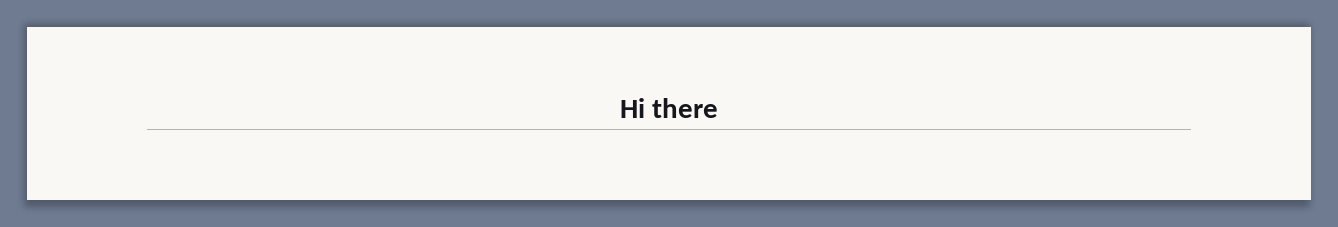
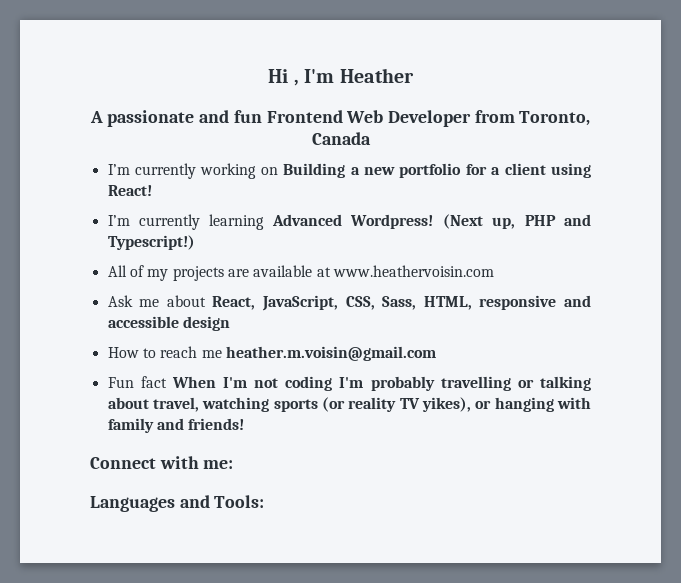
- Hi there
+ Hi , I'm Heather
+ A passionate and fun Frontend Web Developer from Toronto, Canada
+ I’m currently working on Building a new portfolio for a client using React!
+ I’m currently learning Advanced Wordpress! (Next up, PHP and Typescript!)
+ All of my projects are available at www.heathervoisin.com
+ Ask me about React, JavaScript, CSS, Sass, HTML, responsive and accessible design
+ How to reach me heather.m.voisin@gmail.com
+ Fun fact When I'm not coding I'm probably travelling or talking about travel, watching sports (or reality TV yikes), or hanging with family and friends!
+ Connect with me:
+ Languages and Tools:

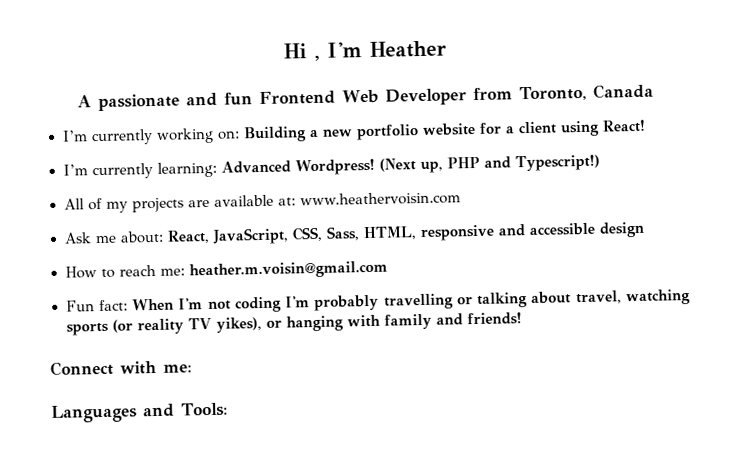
- I’m currently working on Building a new portfolio for a client using React!
+ I’m currently working on: Building a new portfolio website for a client using React!
- I’m currently learning Advanced Wordpress!
+ I’m currently learning: Advanced Wordpress!
- All of my projects are available at www.heathervoisin.com
+ All of my projects are available at: www.heathervoisin.com
- Ask me about React, JavaScript, CSS, Sass, HTML, responsive and accessible design
+ Ask me about: React, JavaScript, CSS, Sass, HTML, responsive and accessible design
- How to reach me heather.m.voisin@gmail.com
+ How to reach me: heather.m.voisin@gmail.com
- Fun fact When I'm not coding I'm probably travelling or talking about travel, watching sports (or reality TV yikes), or hanging with family and friends!
+ Fun fact: When I'm not coding I'm probably travelling or talking about travel, watching sports (or reality TV yikes), or hanging with family and friends!

